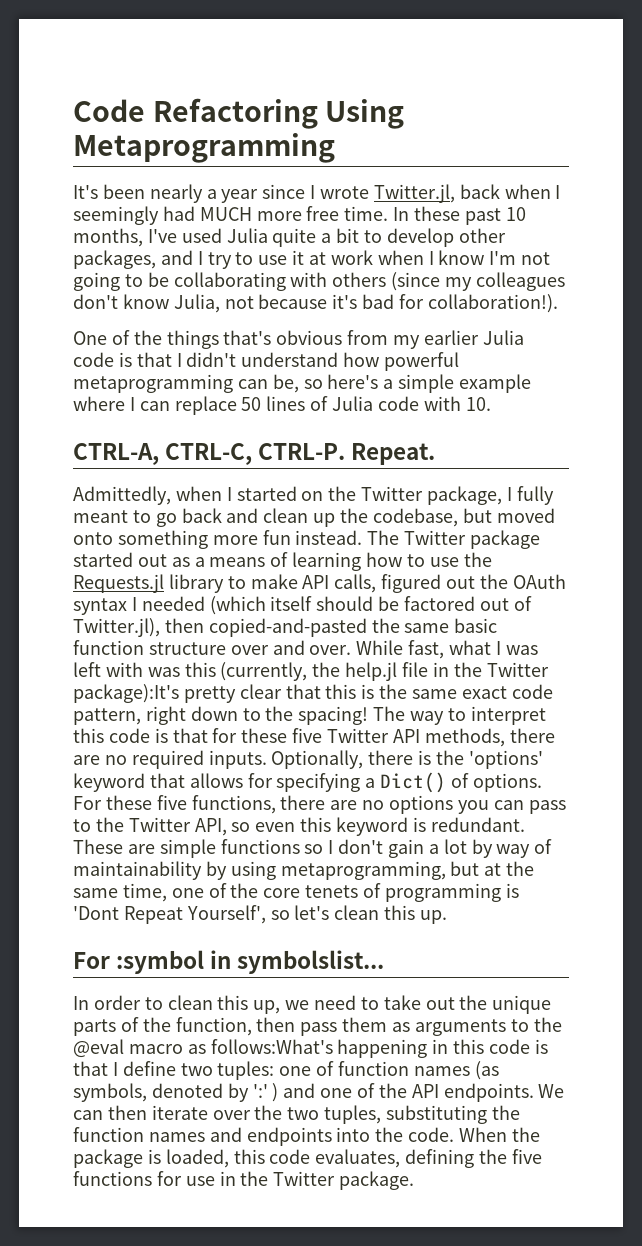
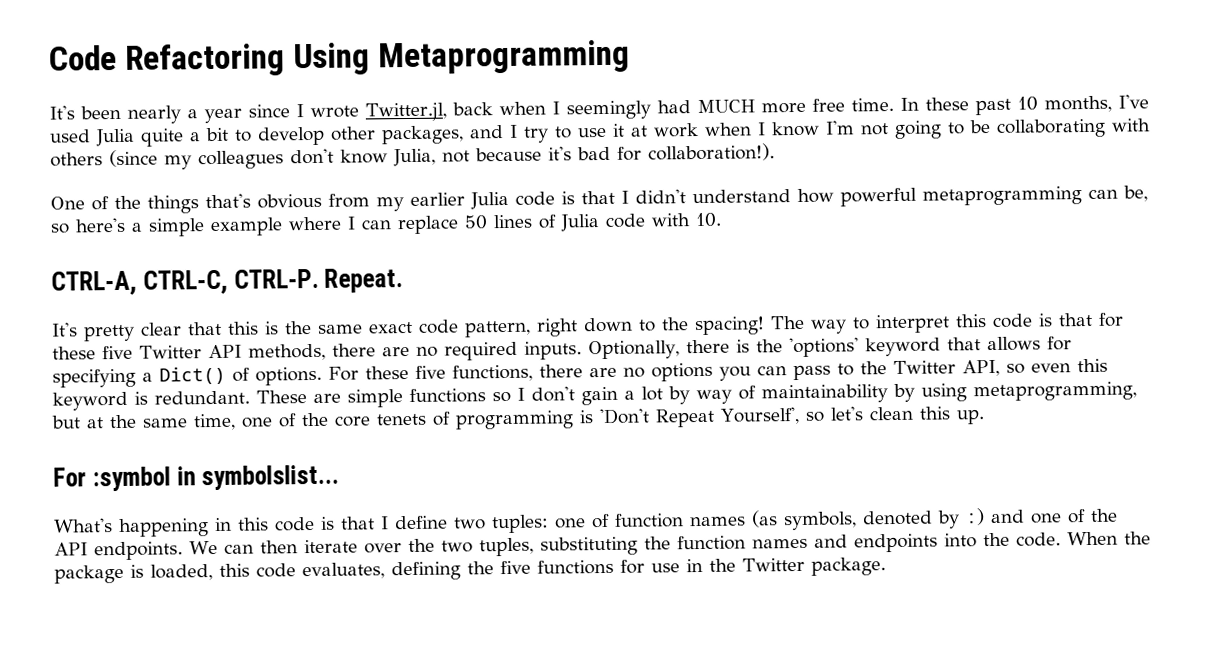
- Admittedly, when I started on the Twitter package, I fully meant to go back and clean up the codebase, but moved onto something more fun instead. The Twitter package started out as a means of learning how to use the Requests.jl library to make API calls, figured out the OAuth syntax I needed (which itself should be factored out of Twitter.jl), then copied-and-pasted the same basic function structure over and over. While fast, what I was left with was this (currently, the help.jl file in the Twitter package):It's pretty clear that this is the same exact code pattern, right down to the spacing!
+ It's pretty clear that this is the same exact code pattern, right down to the spacing!
- These are simple functions so I don't gain a lot by way of maintainability by using metaprogramming, but at the same time, one of the core tenets of programming is 'Dont Repeat Yourself', so let's clean this up.
+ These are simple functions so I don't gain a lot by way of maintainability by using metaprogramming, but at the same time, one of the core tenets of programming is 'Don't Repeat Yourself', so let's clean this up.
- In order to clean this up, we need to take out the unique parts of the function, then pass them as arguments to the @eval macro as follows:What's happening in this code is that I define two tuples: one of function names (as symbols, denoted by ':' ) and one of the API endpoints.
+ What's happening in this code is that I define two tuples: one of function names (as symbols, denoted by :) and one of the API endpoints.

